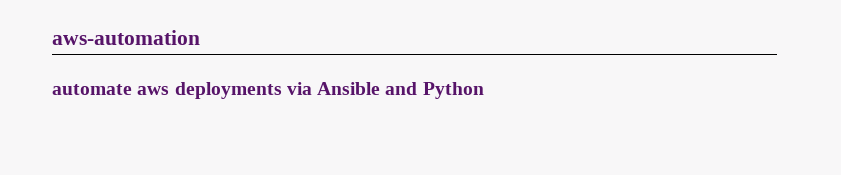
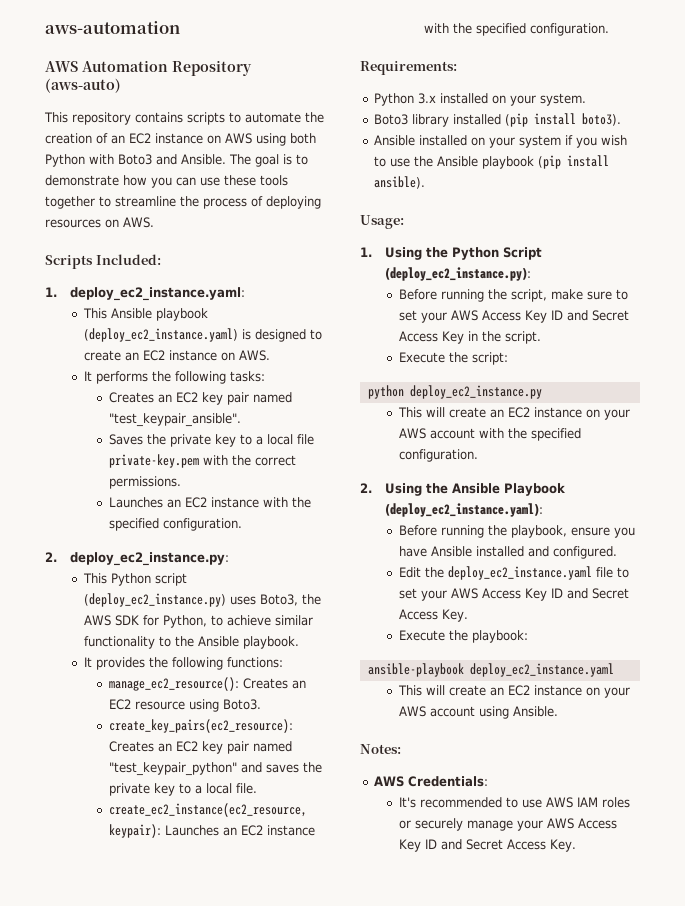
- automate aws deployments via Ansible and Python
+ AWS Automation Repository (aws-auto)
+ This repository contains scripts to automate the creation of an EC2 instance on AWS using both Python with Boto3 and Ansible. The goal is to demonstrate how you can use these tools together to streamline the process of deploying resources on AWS.
+ Scripts Included:
+ 1. deploy_ec2_instance.yaml:
+ This Ansible playbook (deploy_ec2_instance.yaml) is designed to create an EC2 instance on AWS.
+ It performs the following tasks:
+ Creates an EC2 key pair named "test_keypair_ansible".
+ Saves the private key to a local file private-key.pem with the correct permissions.
+ Launches an EC2 instance with the specified configuration.
+ 2. deploy_ec2_instance.py:
+ This Python script (deploy_ec2_instance.py) uses Boto3, the AWS SDK for Python, to achieve similar functionality to the Ansible playbook.
+ It provides the following functions:
+ manage_ec2_resource(): Creates an EC2 resource using Boto3.
+ create_key_pairs(ec2_resource): Creates an EC2 key pair named "test_keypair_python" and saves the private key to a local file.
+ create_ec2_instance(ec2_resource, keypair): Launches an EC2 instance with the specified configuration.
+ Requirements:
+ Python 3.x installed on your system.
+ Boto3 library installed (pip install boto3).
+ Ansible installed on your system if you wish to use the Ansible playbook (pip install ansible).
+ Usage:
+ 1. Using the Python Script (deploy_ec2_instance.py):
+ Before running the script, make sure to set your AWS Access Key ID and Secret Access Key in the script.
+ Execute the script:
+ python deploy_ec2_instance.py
+ This will create an EC2 instance on your AWS account with the specified configuration.
+ 2. Using the Ansible Playbook (deploy_ec2_instance.yaml):
+ Before running the playbook, ensure you have Ansible installed and configured.
+ Edit the deploy_ec2_instance.yaml file to set your AWS Access Key ID and Secret Access Key.
+ Execute the playbook:
+ ansible-playbook deploy_ec2_instance.yaml
+ This will create an EC2 instance on your AWS account using Ansible.
+ Notes:
+ AWS Credentials:
+ It's recommended to use AWS IAM roles or securely manage your AWS Access Key ID and Secret Access Key.

